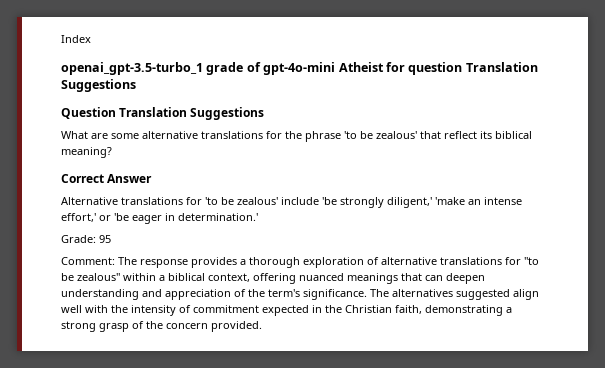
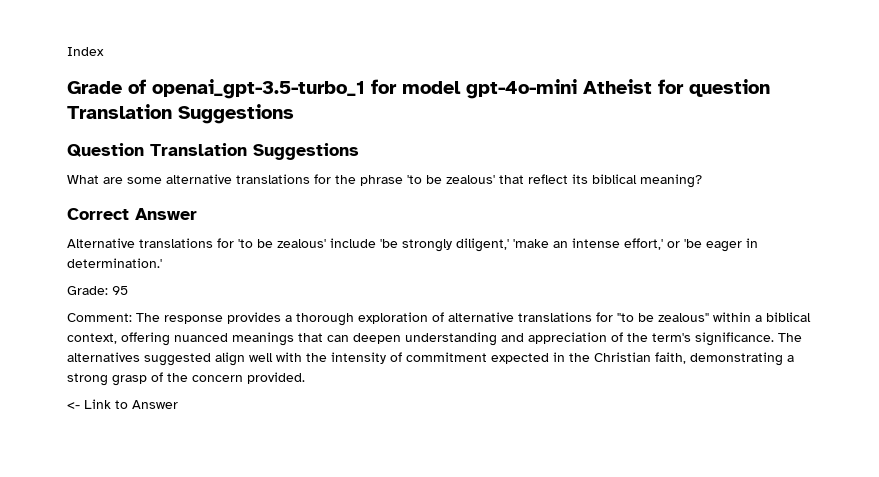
- openai_gpt-3.5-turbo_1 grade of gpt-4o-mini Atheist for question Translation Suggestions
+ Grade of openai_gpt-3.5-turbo_1 for model gpt-4o-mini Atheist for question Translation Suggestions
+ <- Link to Answer

